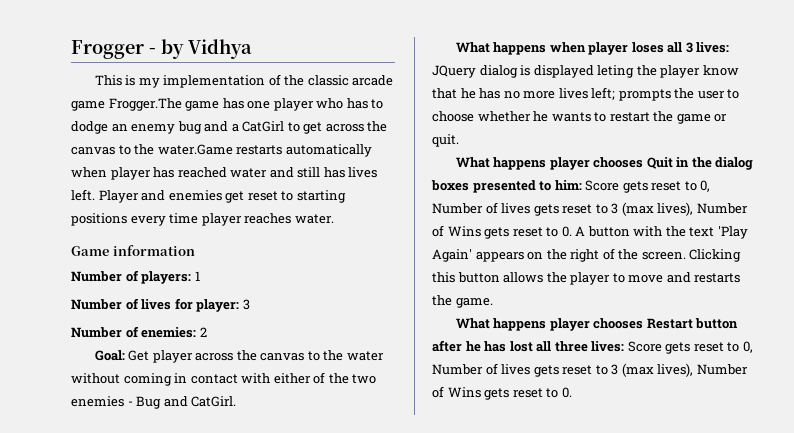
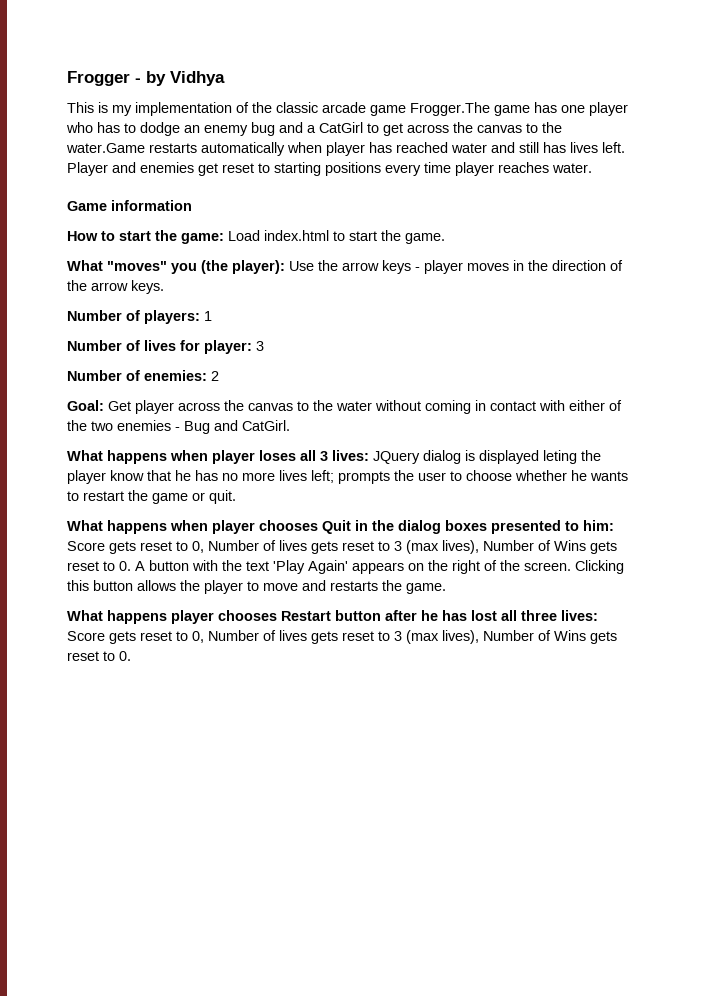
+ How to start the game: Load index.html to start the game.
+ What "moves" you (the player): Use the arrow keys - player moves in the direction of the arrow keys.
- What happens player chooses Quit in the dialog boxes presented to him: Score gets reset to 0, Number of lives gets reset to 3 (max lives), Number of Wins gets reset to 0. A button with the text 'Play Again' appears on the right of the screen.
+ What happens when player chooses Quit in the dialog boxes presented to him: Score gets reset to 0, Number of lives gets reset to 3 (max lives), Number of Wins gets reset to 0. A button with the text 'Play Again' appears on the right of the screen.

